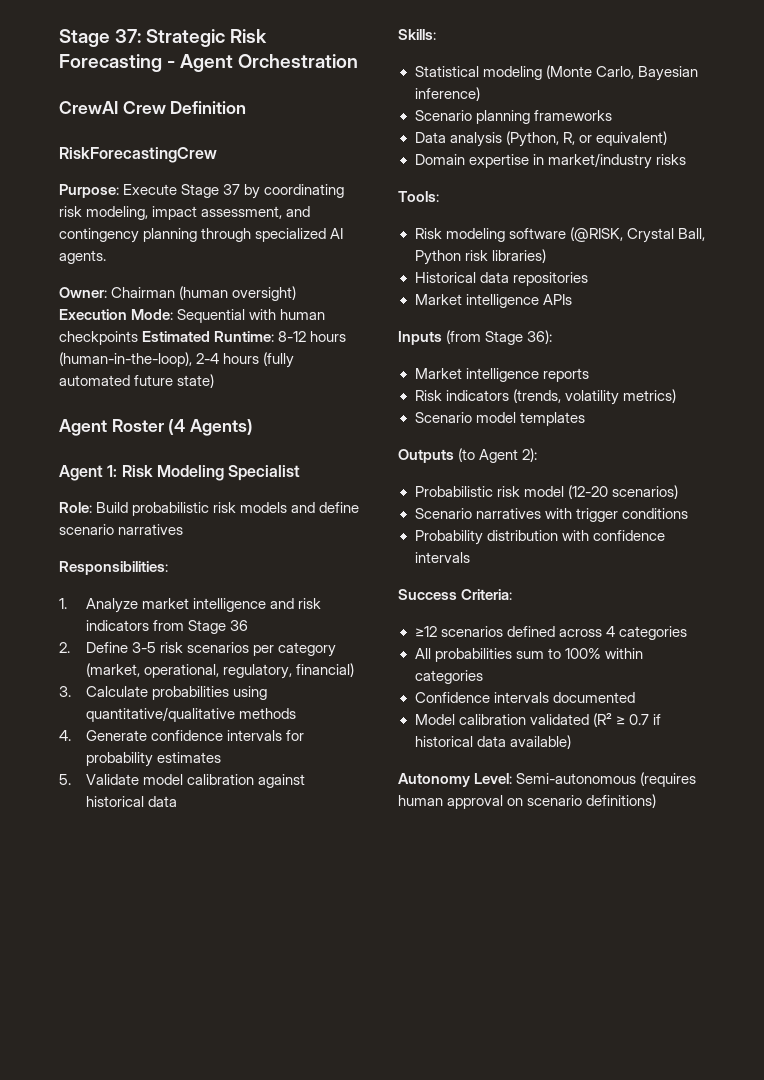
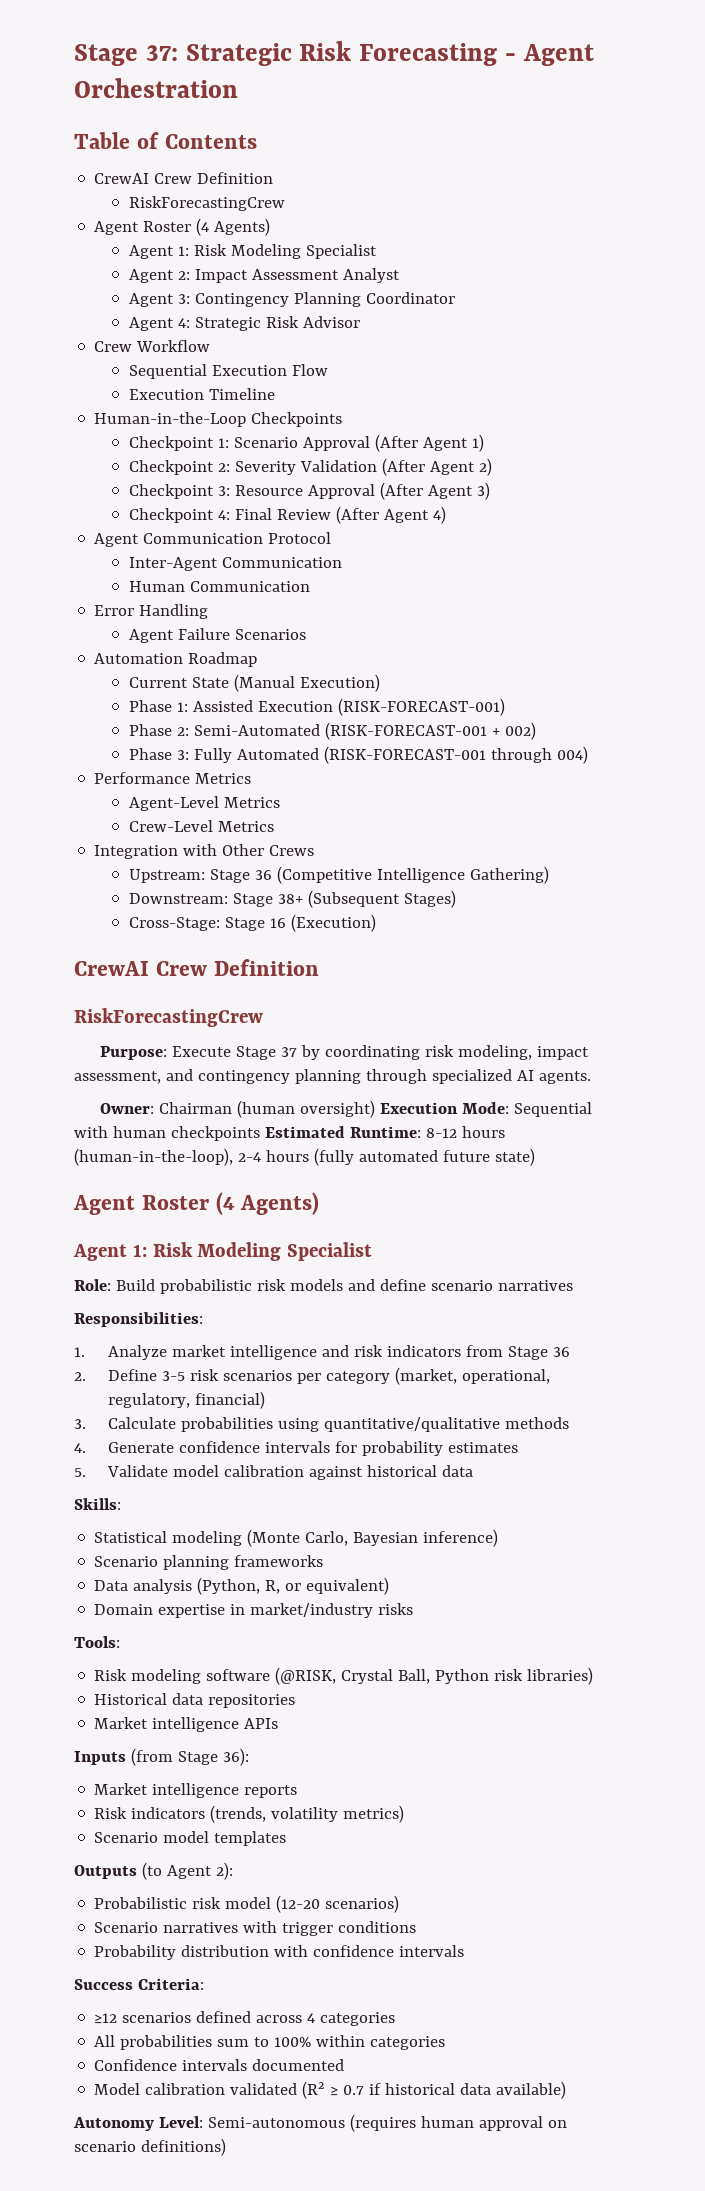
+ Table of Contents
+ CrewAI Crew Definition
+ RiskForecastingCrew
+ Agent Roster (4 Agents)
+ Agent 1: Risk Modeling Specialist
+ Agent 2: Impact Assessment Analyst
+ Agent 3: Contingency Planning Coordinator
+ Agent 4: Strategic Risk Advisor
+ Crew Workflow
+ Sequential Execution Flow
+ Execution Timeline
+ Human-in-the-Loop Checkpoints
+ Checkpoint 1: Scenario Approval (After Agent 1)
+ Checkpoint 2: Severity Validation (After Agent 2)
+ Checkpoint 3: Resource Approval (After Agent 3)
+ Checkpoint 4: Final Review (After Agent 4)
+ Agent Communication Protocol
+ Inter-Agent Communication
+ Human Communication
+ Error Handling
+ Agent Failure Scenarios
+ Automation Roadmap
+ Current State (Manual Execution)
+ Phase 1: Assisted Execution (RISK-FORECAST-001)
+ Phase 2: Semi-Automated (RISK-FORECAST-001 + 002)
+ Phase 3: Fully Automated (RISK-FORECAST-001 through 004)
+ Performance Metrics
+ Agent-Level Metrics
+ Crew-Level Metrics
+ Integration with Other Crews
+ Upstream: Stage 36 (Competitive Intelligence Gathering)
+ Downstream: Stage 38+ (Subsequent Stages)
+ Cross-Stage: Stage 16 (Execution)

